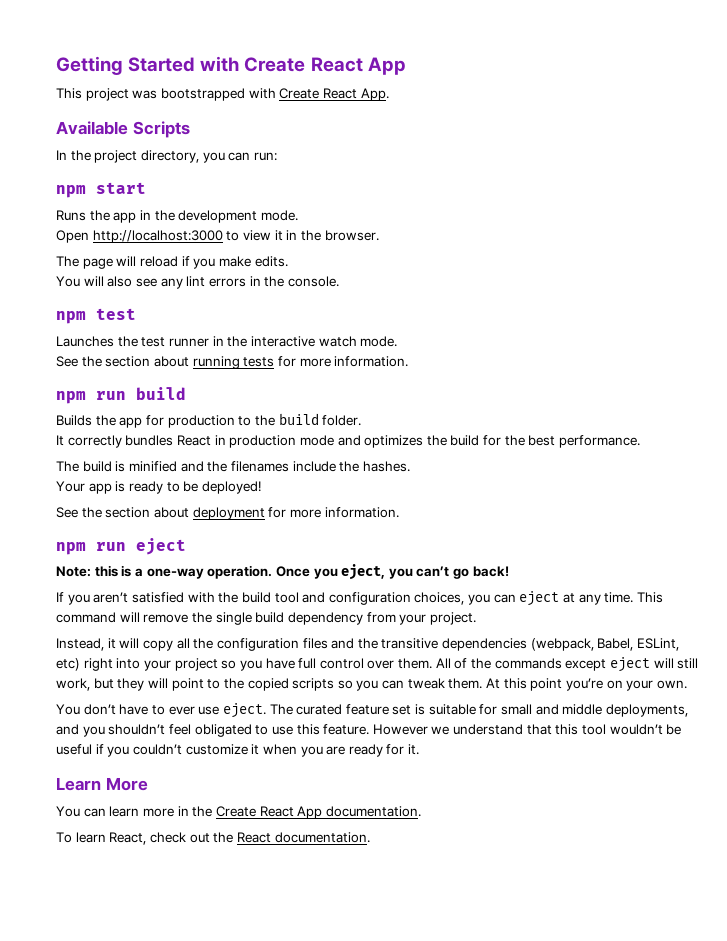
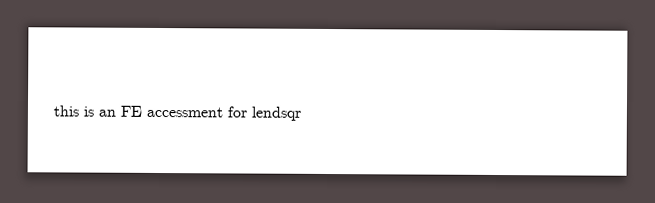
- Getting Started with Create React App
- This project was bootstrapped with Create React App.
- Available Scripts
- In the project directory, you can run:
- npm start
- Runs the app in the development mode.
- Open http://localhost:3000 to view it in the browser.
- The page will reload if you make edits.
- You will also see any lint errors in the console.
- npm test
- Launches the test runner in the interactive watch mode.
- See the section about running tests for more information.
- npm run build
- Builds the app for production to the build folder.
- It correctly bundles React in production mode and optimizes the build for the best performance.
- The build is minified and the filenames include the hashes.
- Your app is ready to be deployed!
- See the section about deployment for more information.
- npm run eject
- Note: this is a one-way operation. Once you eject, you can’t go back!
- If you aren’t satisfied with the build tool and configuration choices, you can eject at any time. This command will remove the single build dependency from your project.
- Instead, it will copy all the configuration files and the transitive dependencies (webpack, Babel, ESLint, etc) right into your project so you have full control over them. All of the commands except eject will still work, but they will point to the copied scripts so you can tweak them. At this point you’re on your own.
- You don’t have to ever use eject. The curated feature set is suitable for small and middle deployments, and you shouldn’t feel obligated to use this feature. However we understand that this tool wouldn’t be useful if you couldn’t customize it when you are ready for it.
- Learn More
- You can learn more in the Create React App documentation.
- To learn React, check out the React documentation.
+ this is an FE accessment for lendsqr

